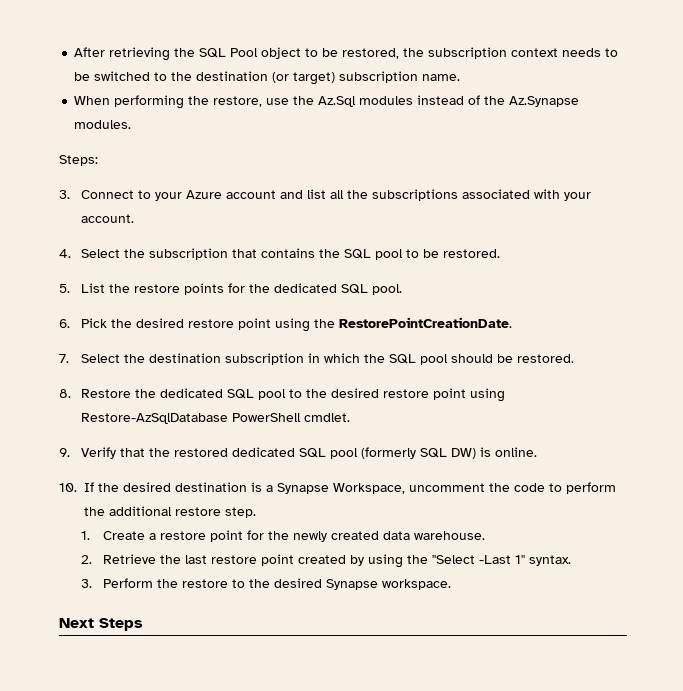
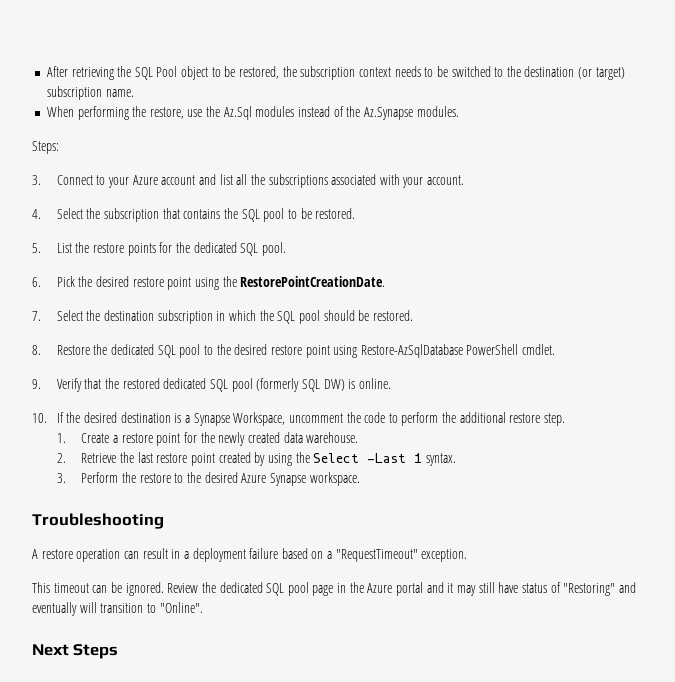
- 2. Retrieve the last restore point created by using the "Select -Last 1" syntax.
+ 2. Retrieve the last restore point created by using the Select -Last 1 syntax.
- 3. Perform the restore to the desired Synapse workspace.
+ 3. Perform the restore to the desired Azure Synapse workspace.
+ Troubleshooting
+ A restore operation can result in a deployment failure based on a "RequestTimeout" exception.
+ This timeout can be ignored. Review the dedicated SQL pool page in the Azure portal and it may still have status of "Restoring" and eventually will transition to "Online".

